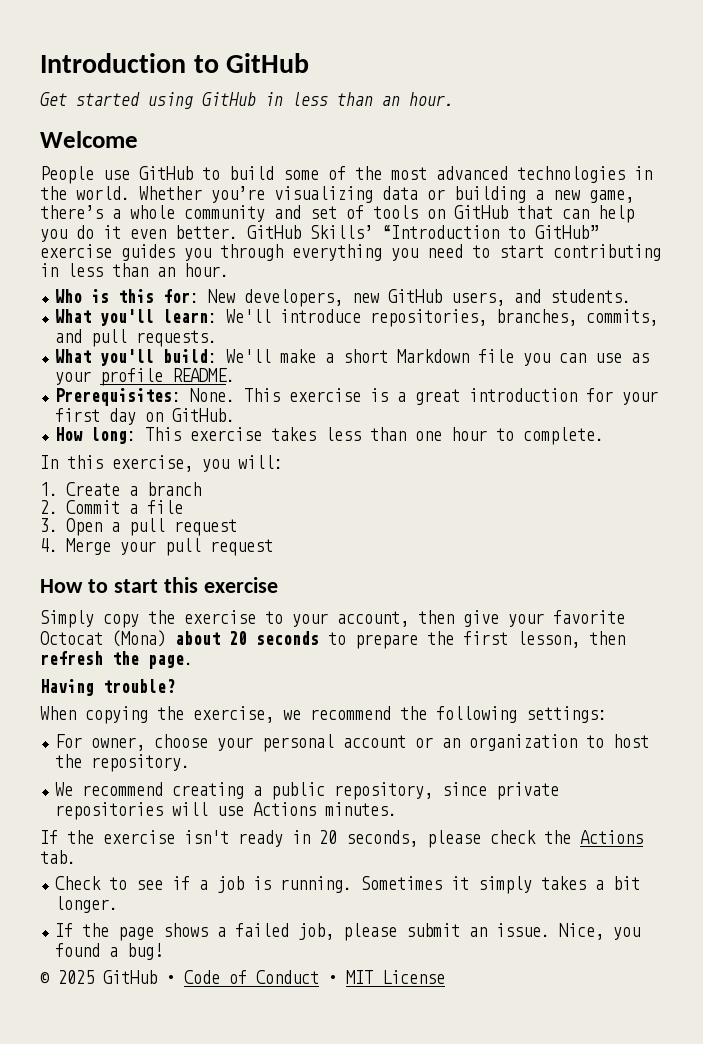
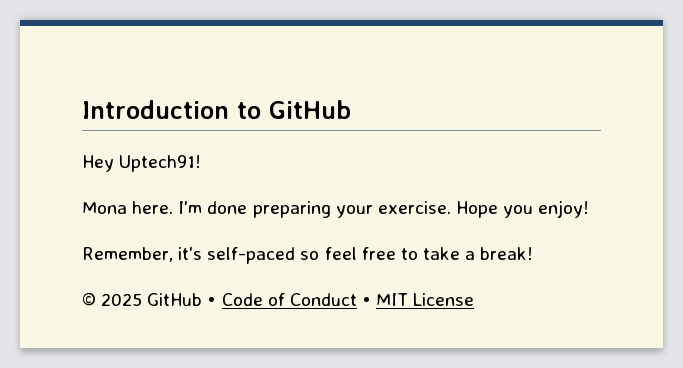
- Get started using GitHub in less than an hour.
- Welcome
- People use GitHub to build some of the most advanced technologies in the world. Whether you’re visualizing data or building a new game, there’s a whole community and set of tools on GitHub that can help you do it even better. GitHub Skills’ “Introduction to GitHub” exercise guides you through everything you need to start contributing in less than an hour.
- Who is this for: New developers, new GitHub users, and students.
- What you'll learn: We'll introduce repositories, branches, commits, and pull requests.
- What you'll build: We'll make a short Markdown file you can use as your profile README.
- Prerequisites: None. This exercise is a great introduction for your first day on GitHub.
- How long: This exercise takes less than one hour to complete.
- In this exercise, you will:
- 1. Create a branch
- 2. Commit a file
- 3. Open a pull request
- 4. Merge your pull request
- How to start this exercise
- Simply copy the exercise to your account, then give your favorite Octocat (Mona) about 20 seconds to prepare the first lesson, then refresh the page.
- Having trouble?
- When copying the exercise, we recommend the following settings:
- For owner, choose your personal account or an organization to host the repository.
- We recommend creating a public repository, since private repositories will use Actions minutes.
- If the exercise isn't ready in 20 seconds, please check the Actions tab.
- Check to see if a job is running. Sometimes it simply takes a bit longer.
- If the page shows a failed job, please submit an issue. Nice, you found a bug!
+ Hey Uptech91!
+ Mona here. I'm done preparing your exercise. Hope you enjoy!
+ Remember, it's self-paced so feel free to take a break!

